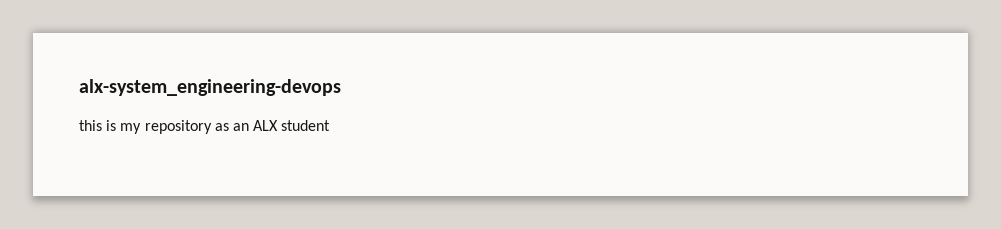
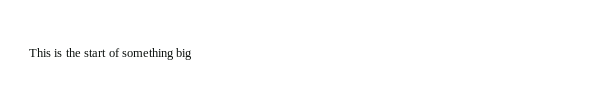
- alx-system_engineering-devops
- this is my repository as an ALX student
+ This is the start of something big

